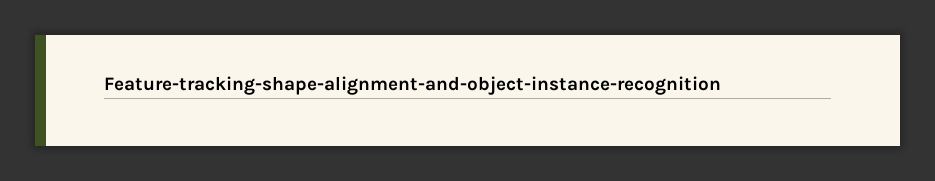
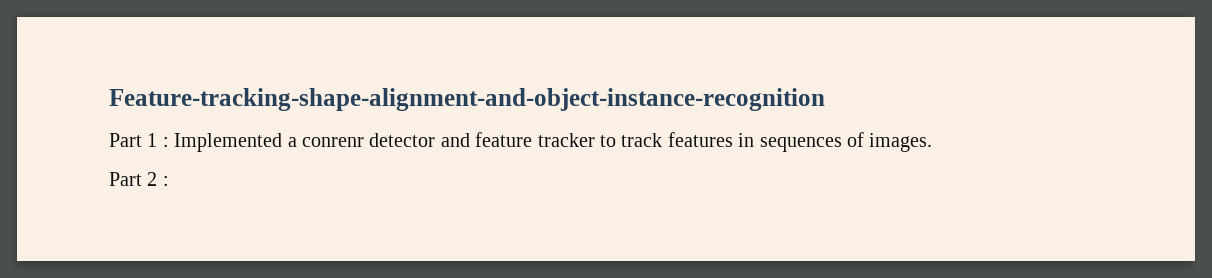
+ Part 1 : Implemented a conrenr detector and feature tracker to track features in sequences of images.
+ Part 2 :

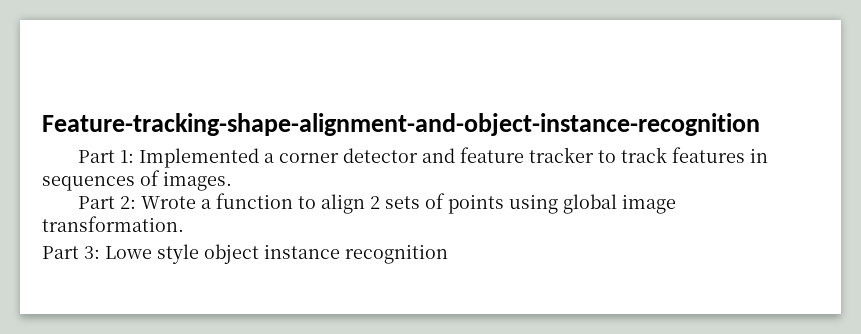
- Part 1 : Implemented a conrenr detector and feature tracker to track features in sequences of images.
+ Part 1: Implemented a corner detector and feature tracker to track features in sequences of images.
- Part 2 :
+ Part 2: Wrote a function to align 2 sets of points using global image transformation.
+ Part 3: Lowe style object instance recognition

